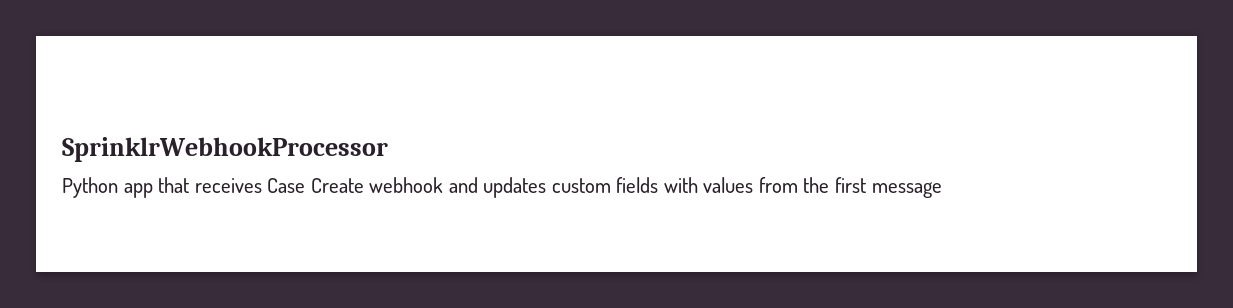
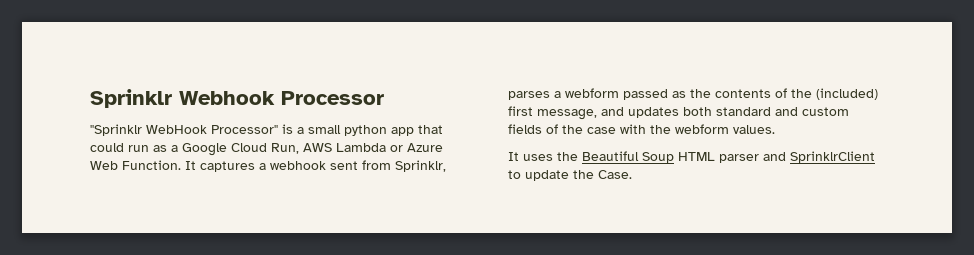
- SprinklrWebhookProcessor
- Python app that receives Case Create webhook and updates custom fields with values from the first message
+ Sprinklr Webhook Processor
+ "Sprinklr WebHook Processor" is a small python app that could run as a Google Cloud Run, AWS Lambda or Azure Web Function. It captures a webhook sent from Sprinklr, parses a webform passed as the contents of the (included) first message, and updates both standard and custom fields of the case with the webform values.
+ It uses the Beautiful Soup HTML parser and SprinklrClient to update the Case.

